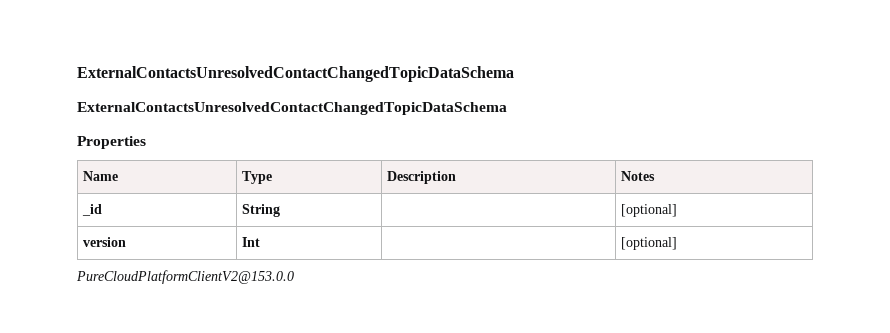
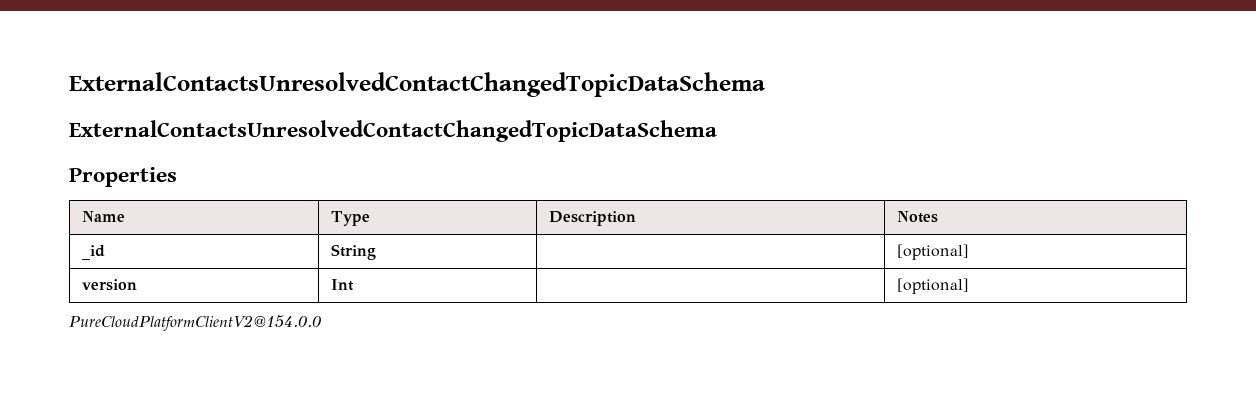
- PureCloudPlatformClientV2@153.0.0
+ PureCloudPlatformClientV2@154.0.0

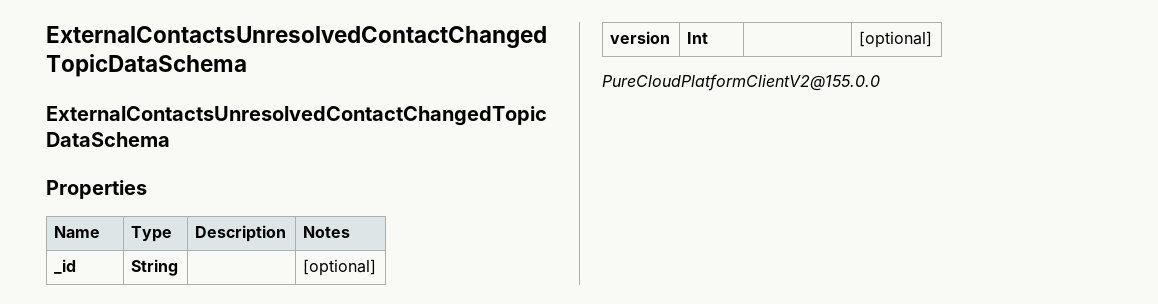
- PureCloudPlatformClientV2@154.0.0
+ PureCloudPlatformClientV2@155.0.0

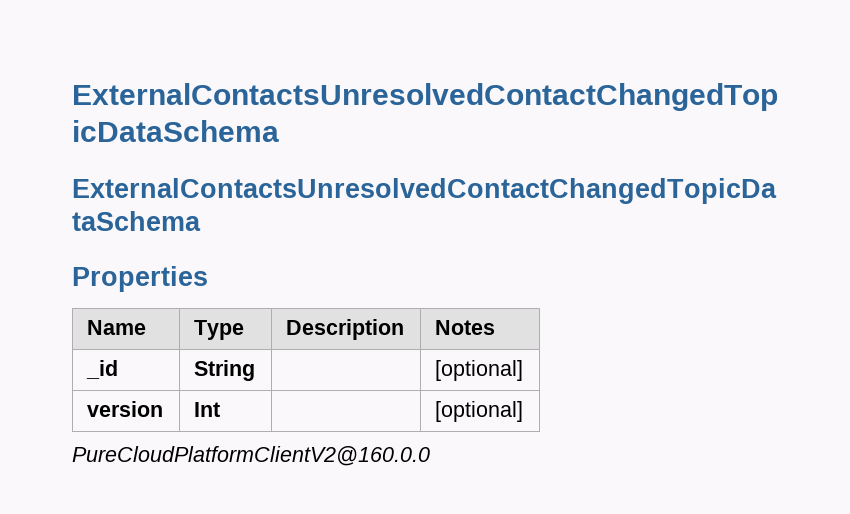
- PureCloudPlatformClientV2@155.0.0
+ PureCloudPlatformClientV2@160.0.0

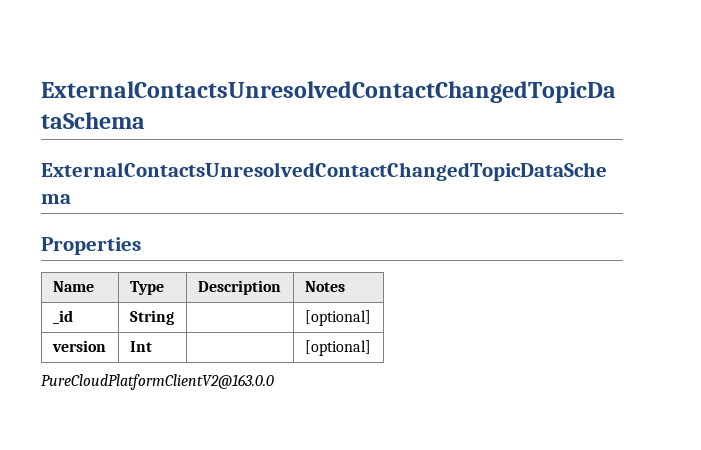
- PureCloudPlatformClientV2@160.0.0
+ PureCloudPlatformClientV2@163.0.0

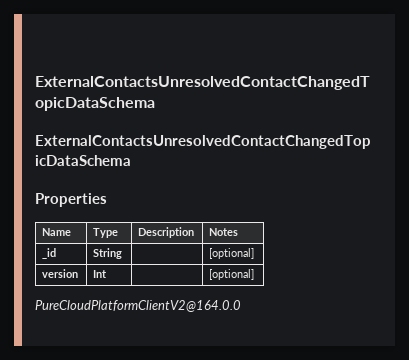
- PureCloudPlatformClientV2@163.0.0
+ PureCloudPlatformClientV2@164.0.0

